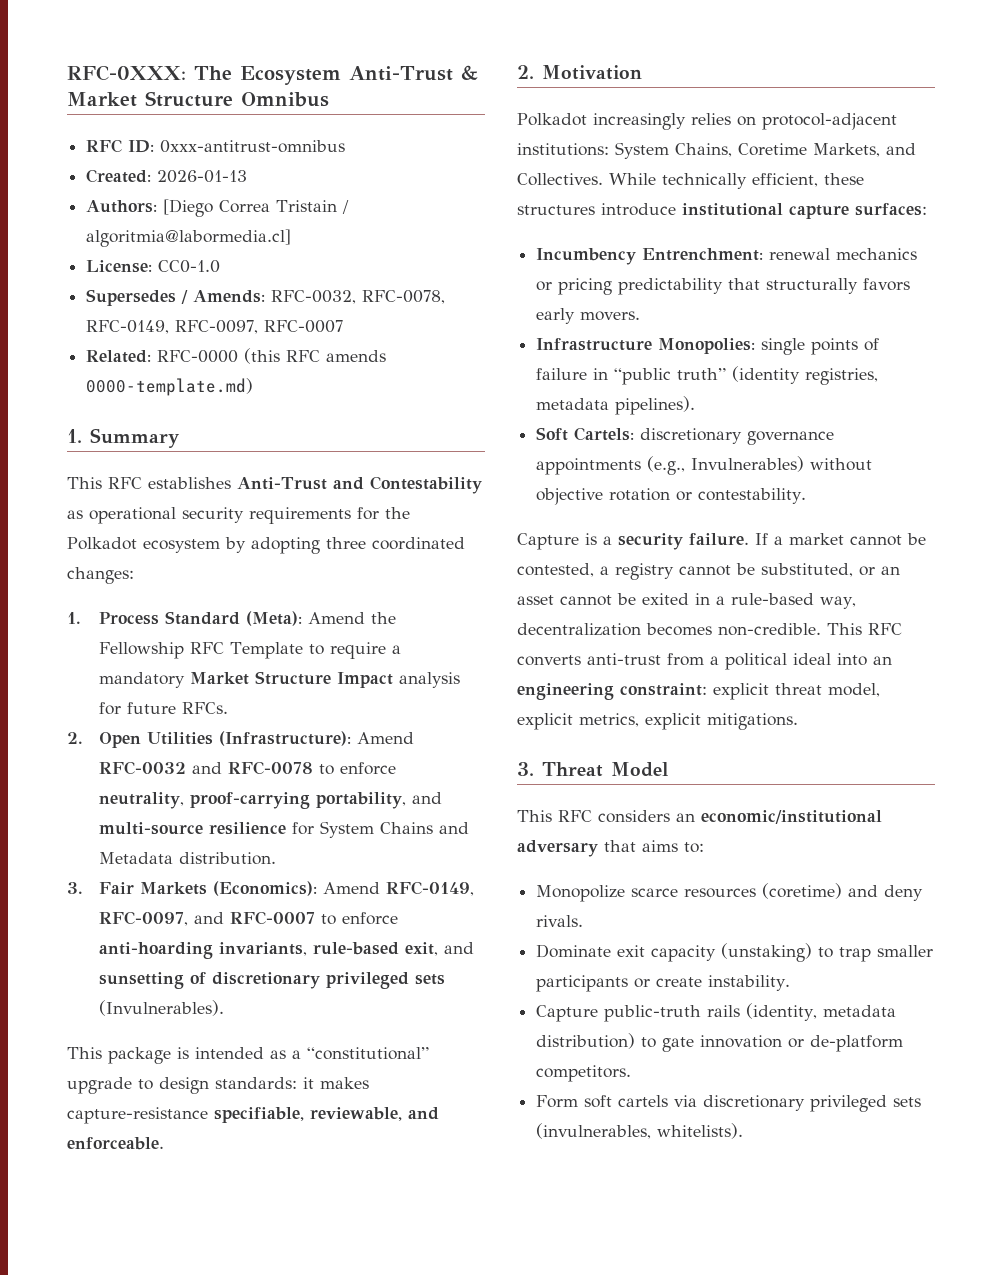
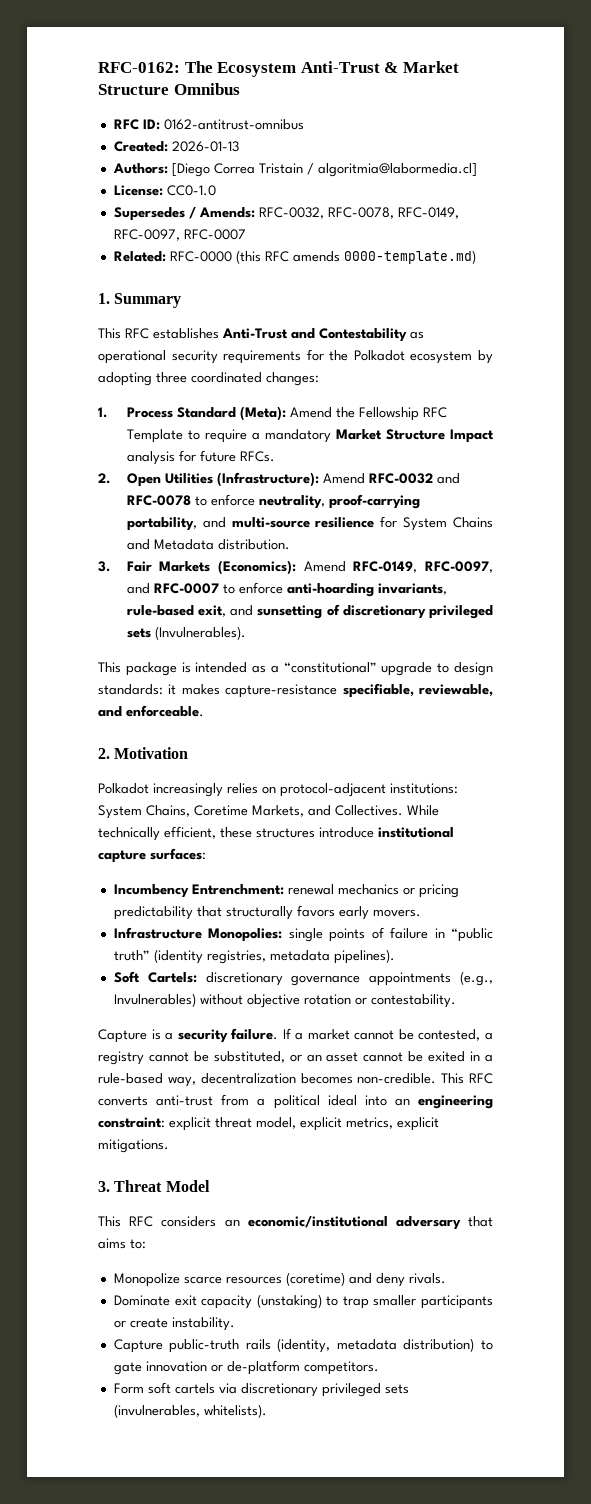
- RFC-0XXX: The Ecosystem Anti-Trust & Market Structure Omnibus
+ RFC-0162: The Ecosystem Anti-Trust & Market Structure Omnibus
- RFC ID: 0xxx-antitrust-omnibus
+ RFC ID: 0162-antitrust-omnibus

